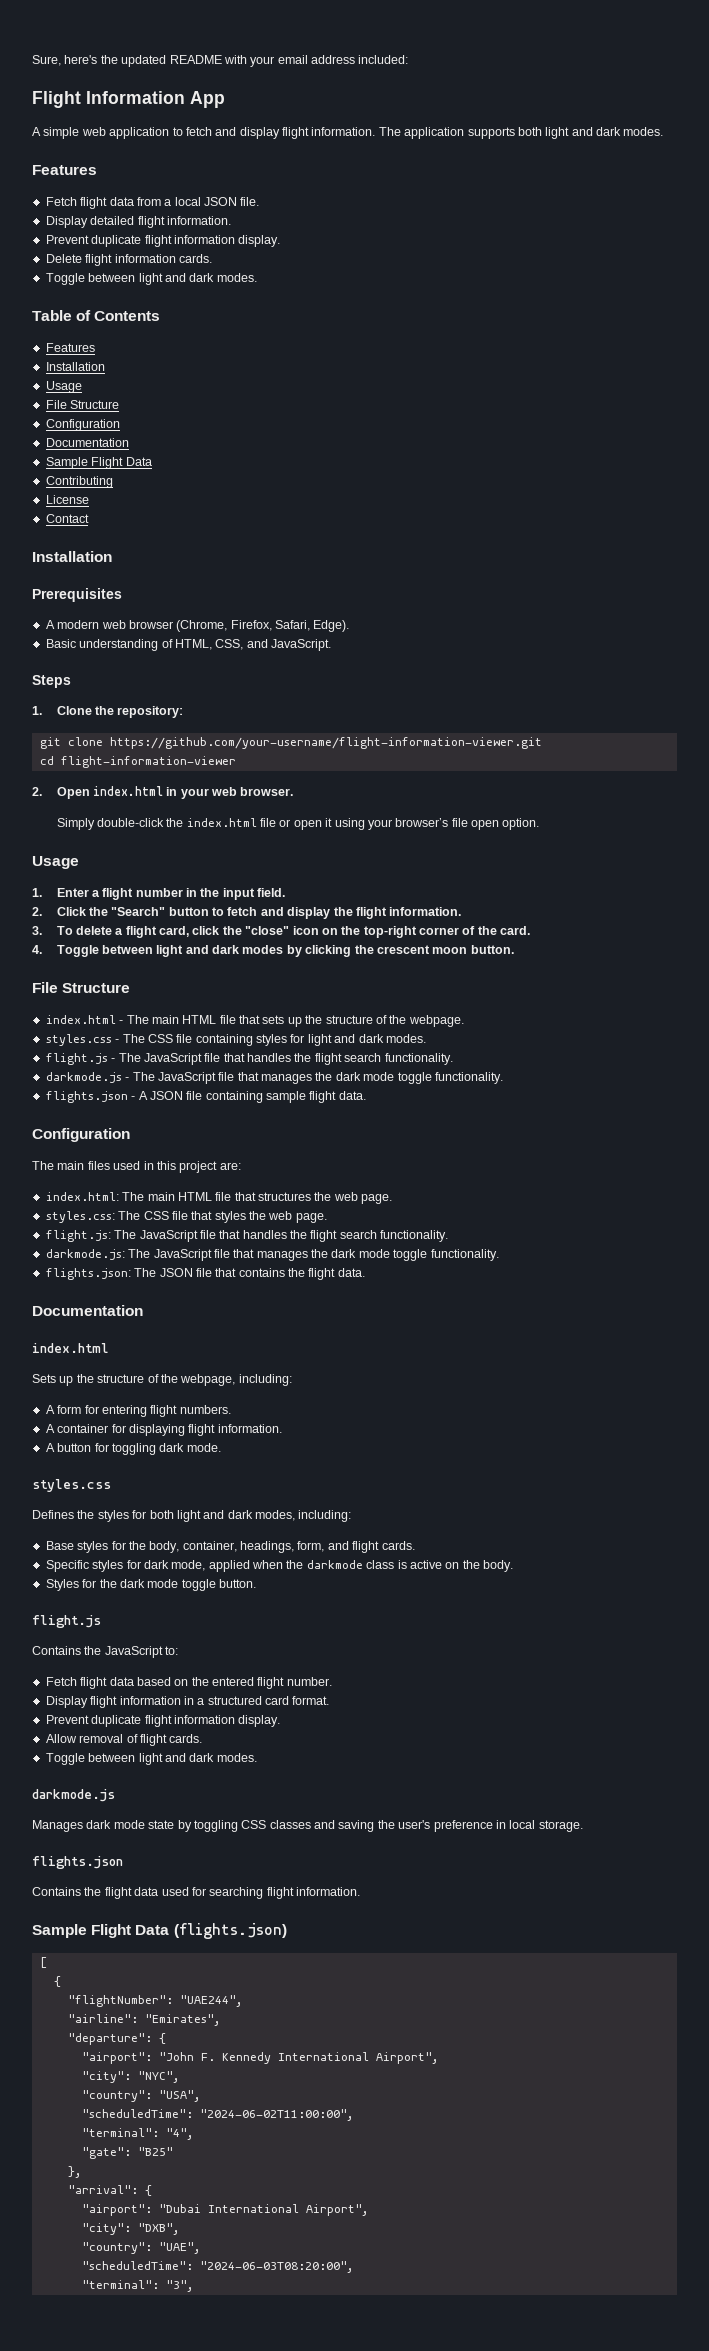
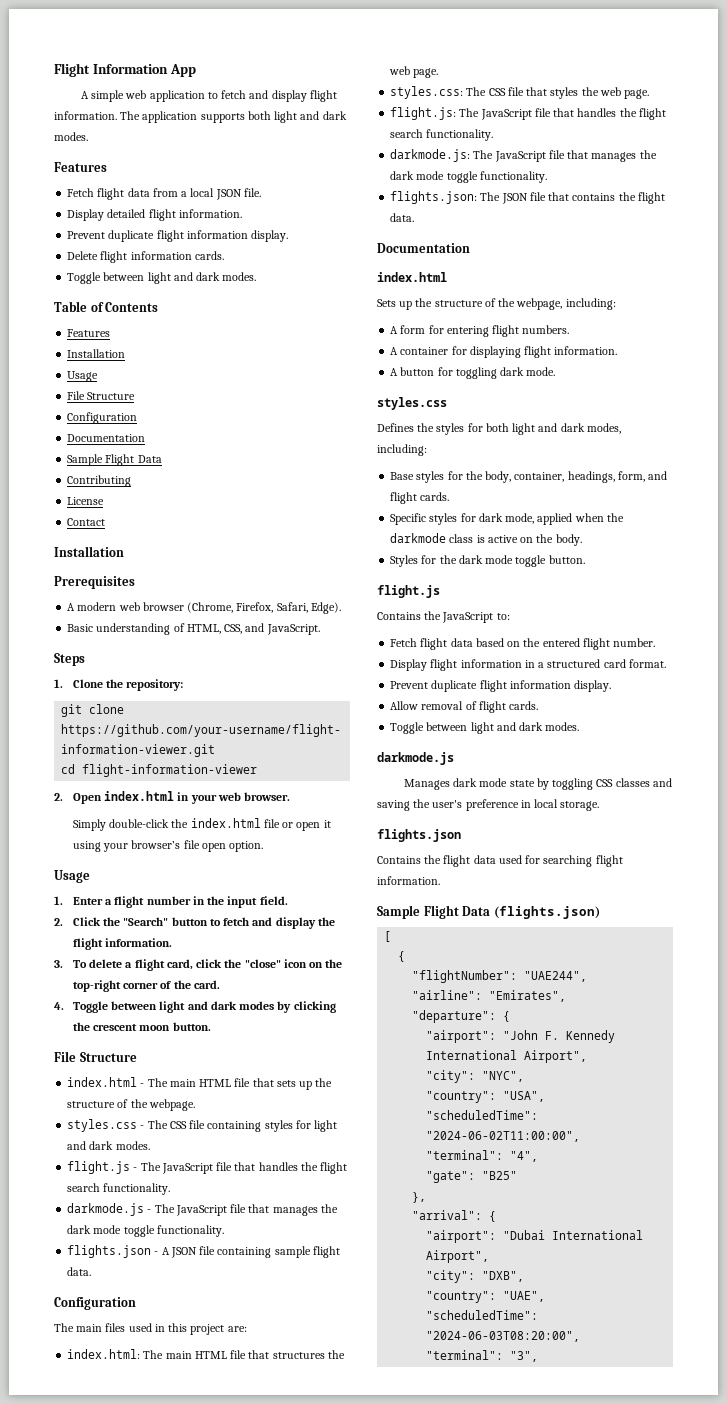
- Sure, here's the updated README with your email address included:

